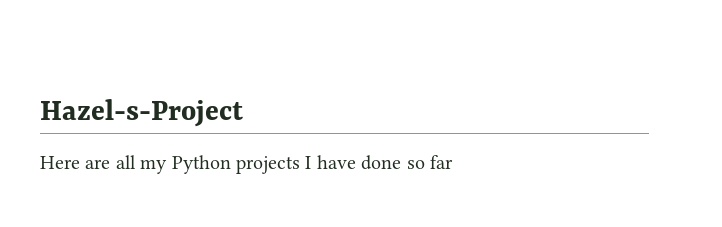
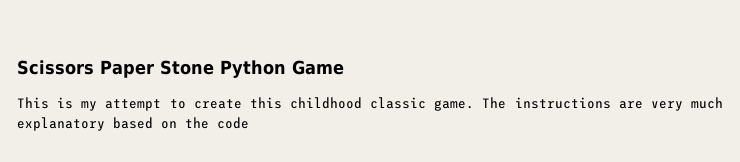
- Hazel-s-Project
- Here are all my Python projects I have done so far
+ Scissors Paper Stone Python Game
+ This is my attempt to create this childhood classic game. The instructions are very much explanatory based on the code

